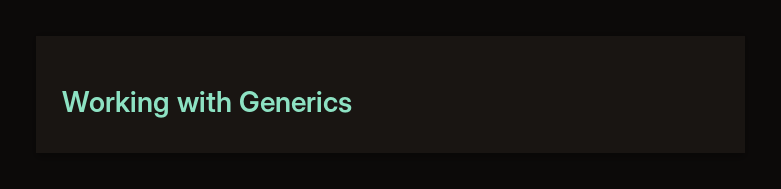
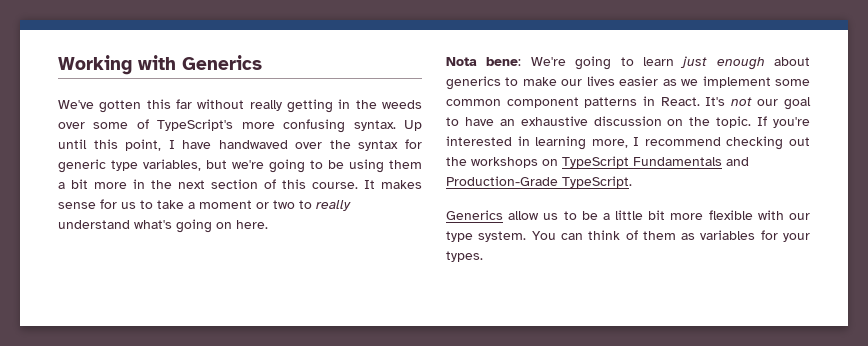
+ We've gotten this far without really getting in the weeds over some of TypeScript's more confusing syntax. Up until this point, I have handwaved over the syntax for generic type variables, but we're going to be using them a bit more in the next section of this course. It makes sense for us to take a moment or two to really understand what's going on here.
+ Nota bene: We're going to learn just enough about generics to make our lives easier as we implement some common component patterns in React. It's not our goal to have an exhaustive discussion on the topic. If you're interested in learning more, I recommend checking out the workshops on TypeScript Fundamentals and Production-Grade TypeScript.
+ Generics allow us to be a little bit more flexible with our type system. You can think of them as variables for your types.

